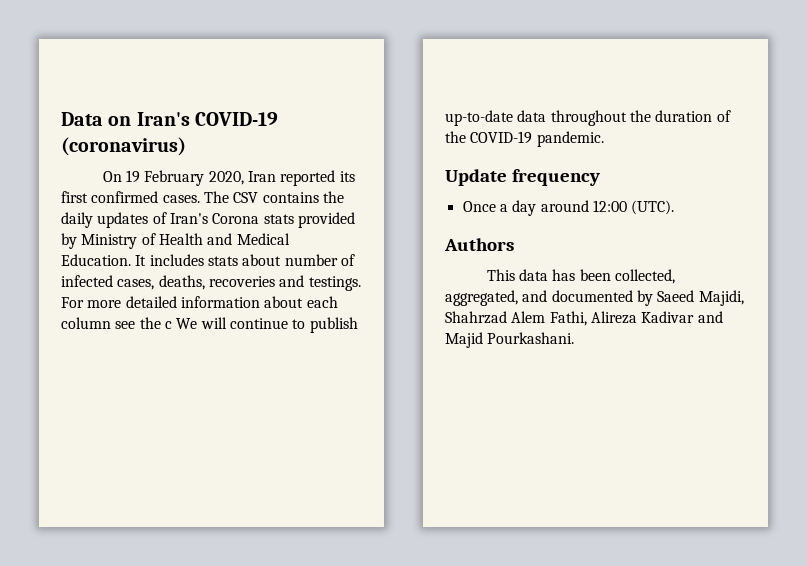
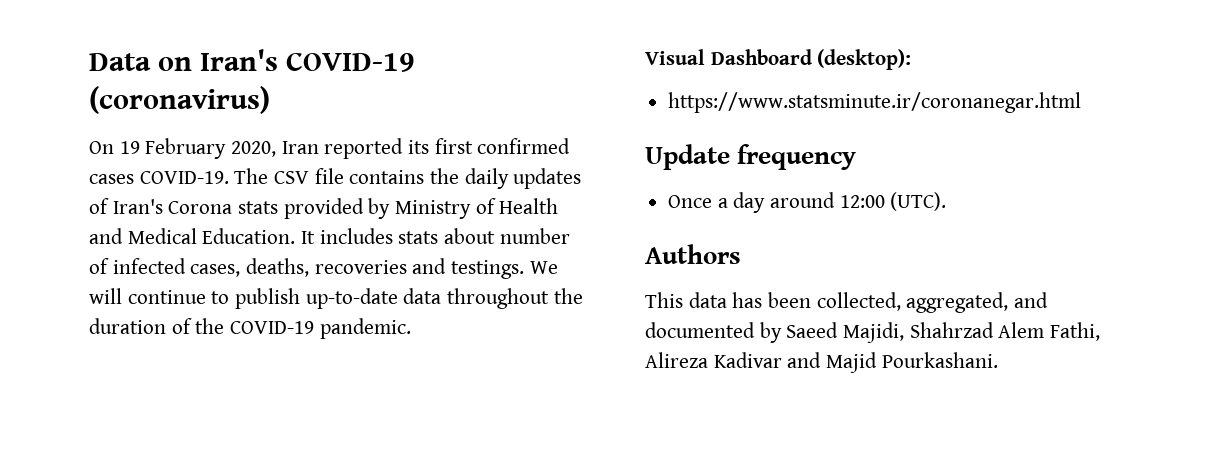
- On 19 February 2020, Iran reported its first confirmed cases.
+ On 19 February 2020, Iran reported its first confirmed cases COVID-19.
- The CSV contains the daily updates of Iran's Corona stats provided by Ministry of Health and Medical Education.
+ The CSV file contains the daily updates of Iran's Corona stats provided by Ministry of Health and Medical Education.
- For more detailed information about each column see the c We will continue to publish up-to-date data throughout the duration of the COVID-19 pandemic.
+ We will continue to publish up-to-date data throughout the duration of the COVID-19 pandemic.
+ Visual Dashboard (desktop):
+ https://www.statsminute.ir/coronanegar.html

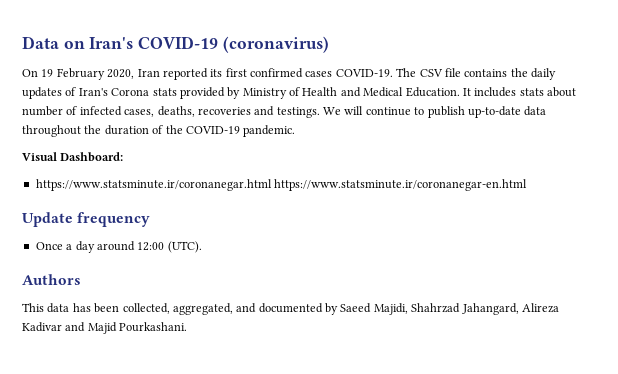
- Visual Dashboard (desktop):
+ Visual Dashboard:
- https://www.statsminute.ir/coronanegar.html
+ https://www.statsminute.ir/coronanegar.html https://www.statsminute.ir/coronanegar-en.html
- This data has been collected, aggregated, and documented by Saeed Majidi, Shahrzad Alem Fathi, Alireza Kadivar and Majid Pourkashani.
+ This data has been collected, aggregated, and documented by Saeed Majidi, Shahrzad Jahangard, Alireza Kadivar and Majid Pourkashani.

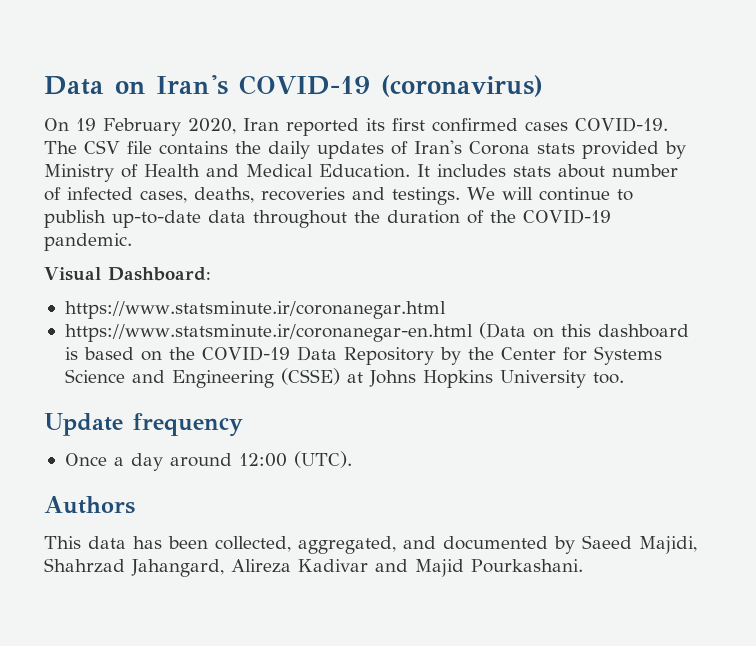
- https://www.statsminute.ir/coronanegar.html https://www.statsminute.ir/coronanegar-en.html
+ https://www.statsminute.ir/coronanegar.html
+ https://www.statsminute.ir/coronanegar-en.html (Data on this dashboard is based on the COVID-19 Data Repository by the Center for Systems Science and Engineering (CSSE) at Johns Hopkins University too.

